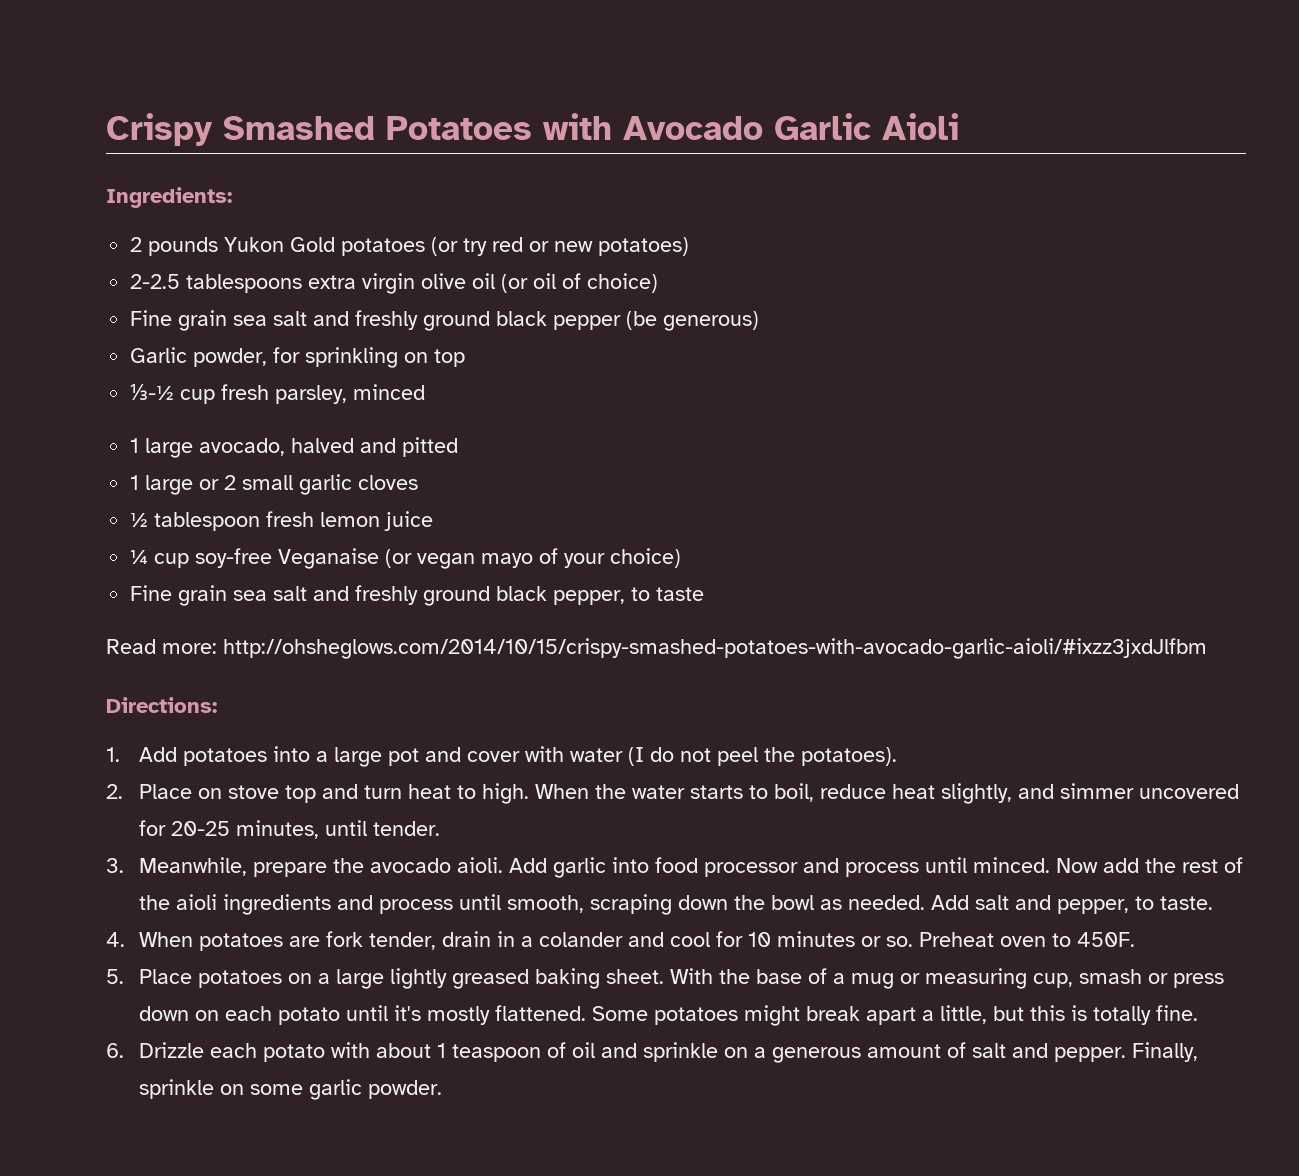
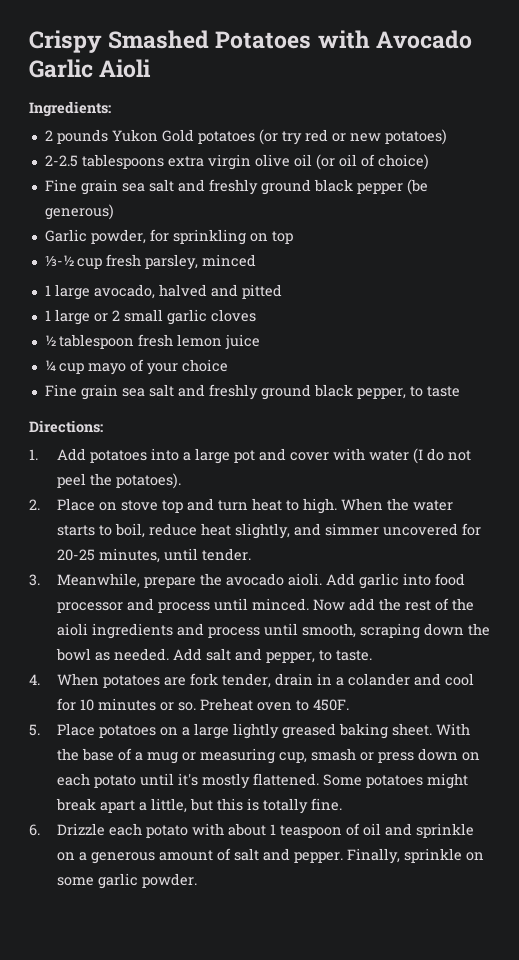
- ¼ cup soy-free Veganaise (or vegan mayo of your choice)
+ ¼ cup mayo of your choice
- Read more: http://ohsheglows.com/2014/10/15/crispy-smashed-potatoes-with-avocado-garlic-aioli/#ixzz3jxdJlfbm

